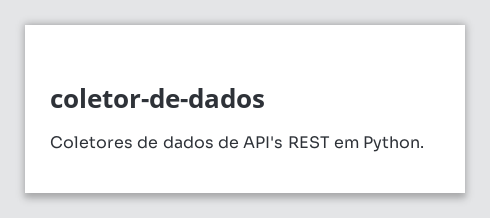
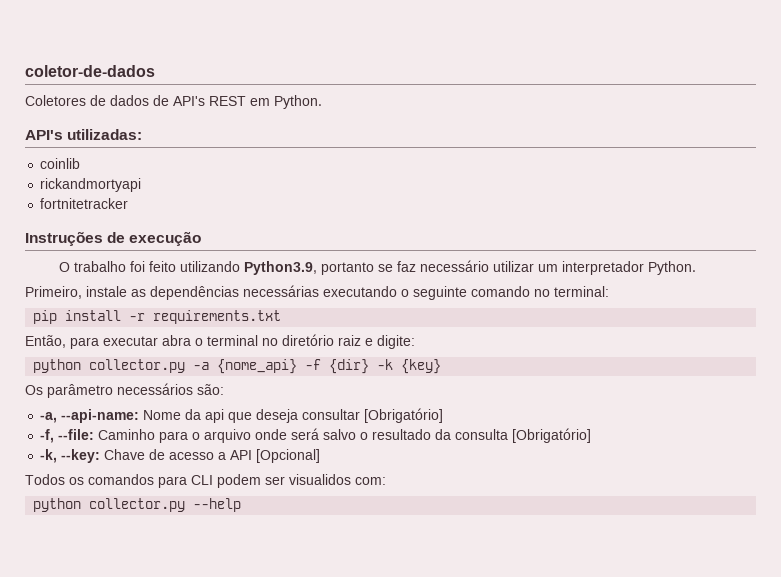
+ API's utilizadas:
+ coinlib
+ rickandmortyapi
+ fortnitetracker
+ Instruções de execução
+ O trabalho foi feito utilizando Python3.9, portanto se faz necessário utilizar um interpretador Python.
+ Primeiro, instale as dependências necessárias executando o seguinte comando no terminal:
+ pip install -r requirements.txt
+ Então, para executar abra o terminal no diretório raiz e digite:
+ python collector.py -a {nome_api} -f {dir} -k {key}
+ Os parâmetro necessários são:
+ -a, --api-name: Nome da api que deseja consultar [Obrigatório]
+ -f, --file: Caminho para o arquivo onde será salvo o resultado da consulta [Obrigatório]
+ -k, --key: Chave de acesso a API [Opcional]
+ Todos os comandos para CLI podem ser visualidos com:
+ python collector.py --help

